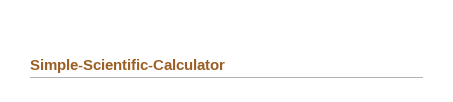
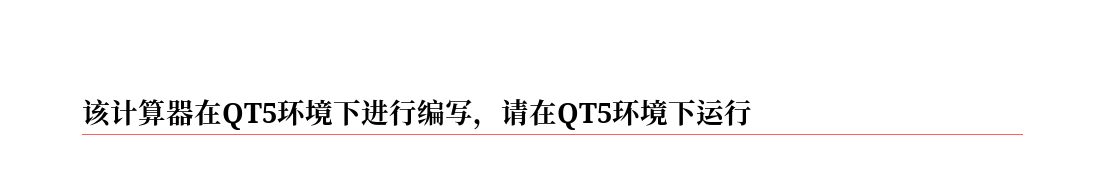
- Simple-Scientific-Calculator
+ 该计算器在QT5环境下进行编写，请在QT5环境下运行

